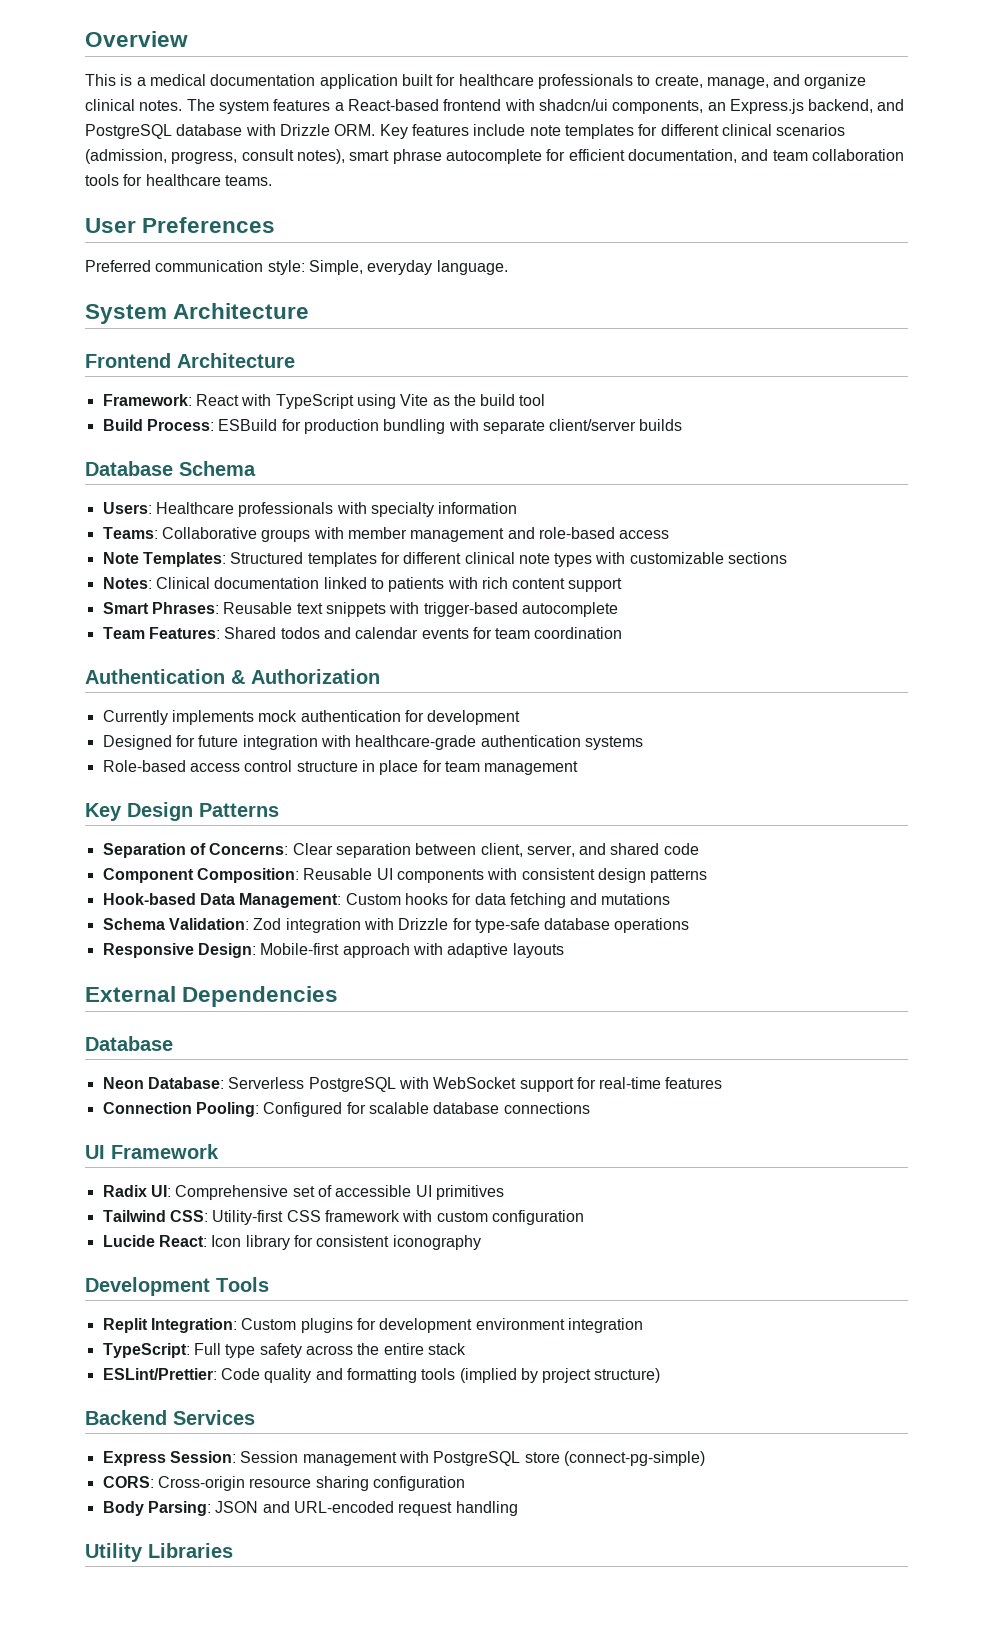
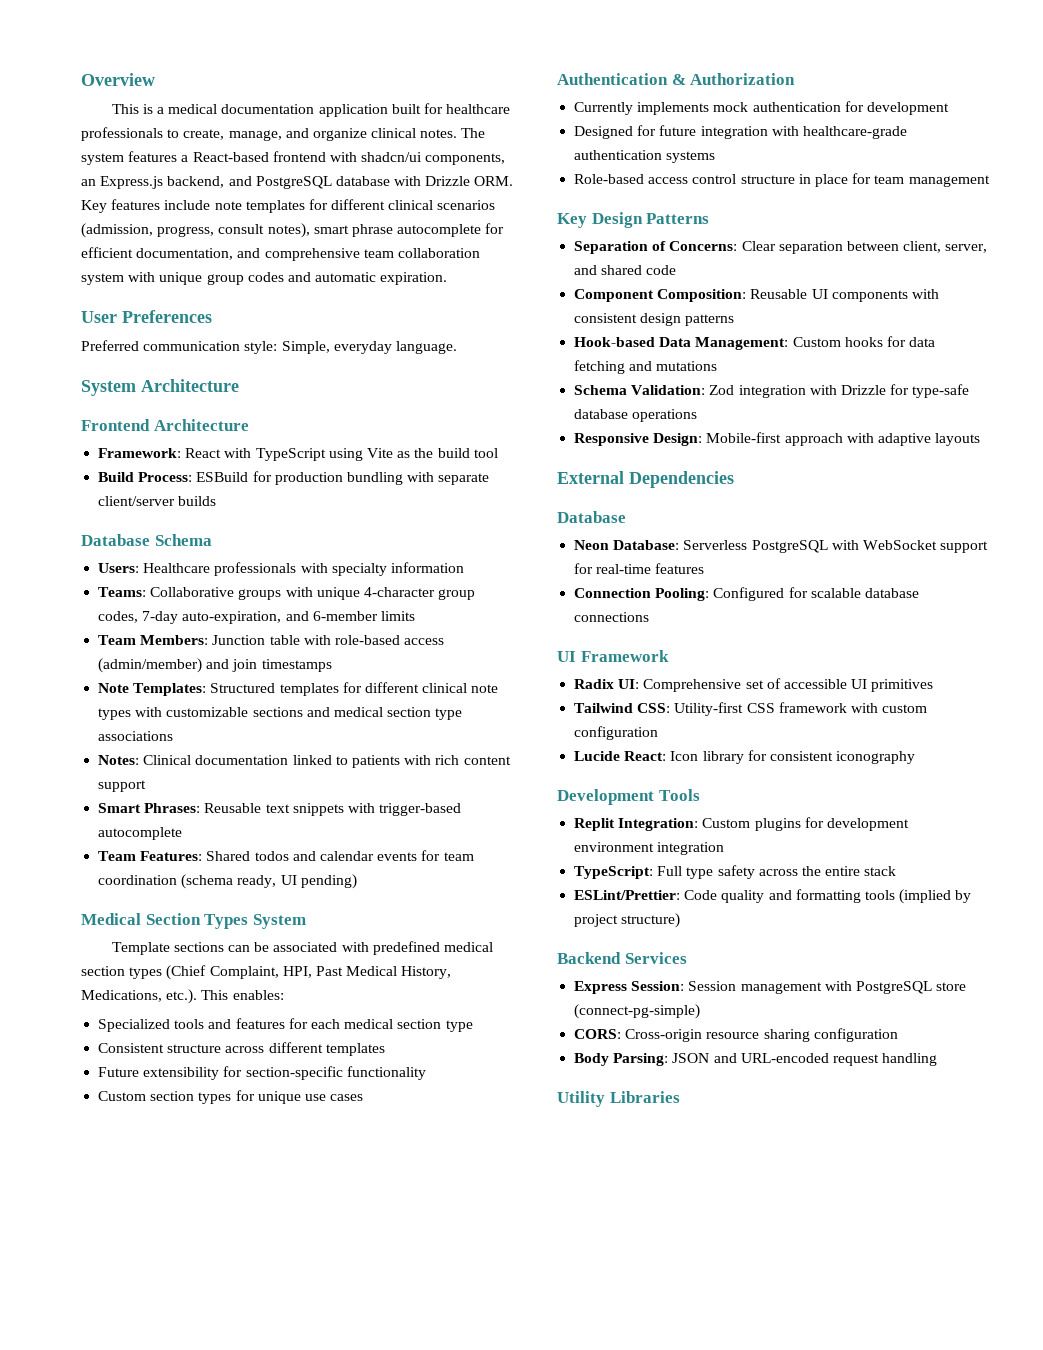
- The system features a React-based frontend with shadcn/ui components, an Express.js backend, and PostgreSQL database with Drizzle ORM. Key features include note templates for different clinical scenarios (admission, progress, consult notes), smart phrase autocomplete for efficient documentation, and team collaboration tools for healthcare teams.
+ The system features a React-based frontend with shadcn/ui components, an Express.js backend, and PostgreSQL database with Drizzle ORM. Key features include note templates for different clinical scenarios (admission, progress, consult notes), smart phrase autocomplete for efficient documentation, and comprehensive team collaboration system with unique group codes and automatic expiration.
- Teams: Collaborative groups with member management and role-based access
+ Teams: Collaborative groups with unique 4-character group codes, 7-day auto-expiration, and 6-member limits
+ Team Members: Junction table with role-based access (admin/member) and join timestamps
- Note Templates: Structured templates for different clinical note types with customizable sections
+ Note Templates: Structured templates for different clinical note types with customizable sections and medical section type associations
- Team Features: Shared todos and calendar events for team coordination
+ Team Features: Shared todos and calendar events for team coordination (schema ready, UI pending)
+ Medical Section Types System
+ Template sections can be associated with predefined medical section types (Chief Complaint, HPI, Past Medical History, Medications, etc.). This enables:
+ Specialized tools and features for each medical section type
+ Consistent structure across different templates
+ Future extensibility for section-specific functionality
+ Custom section types for unique use cases

